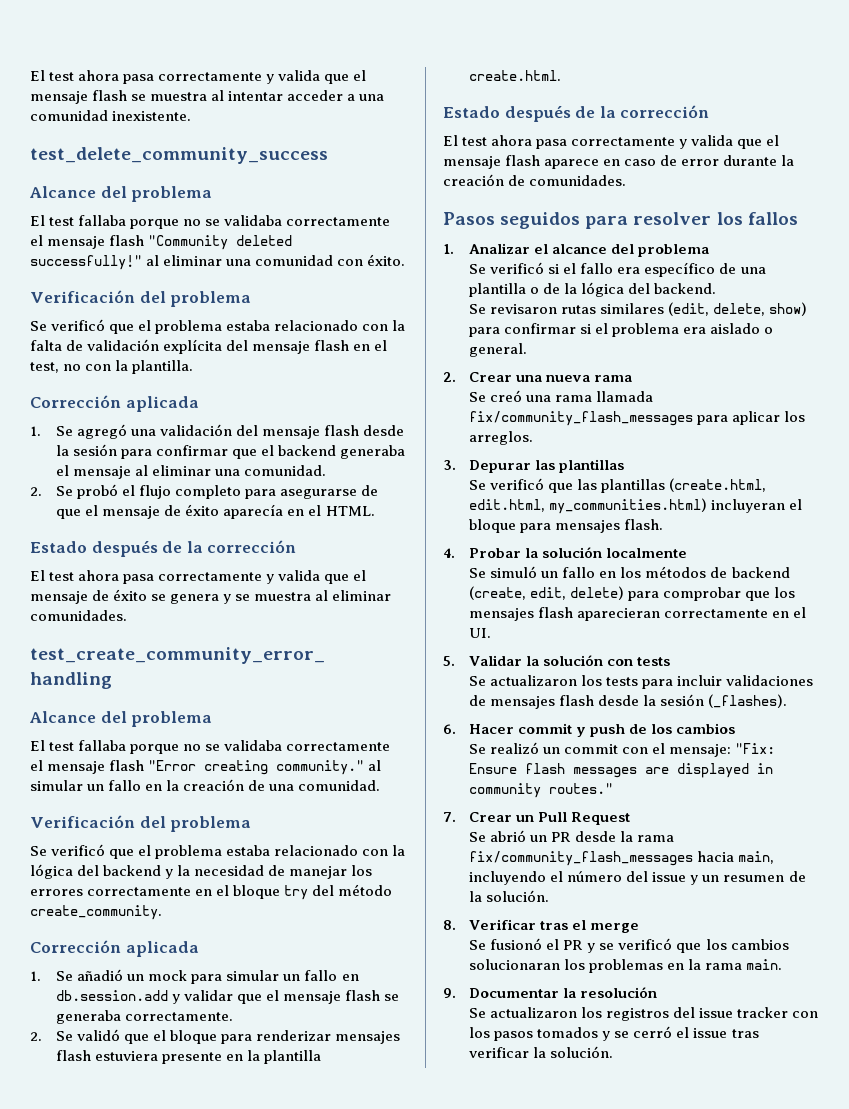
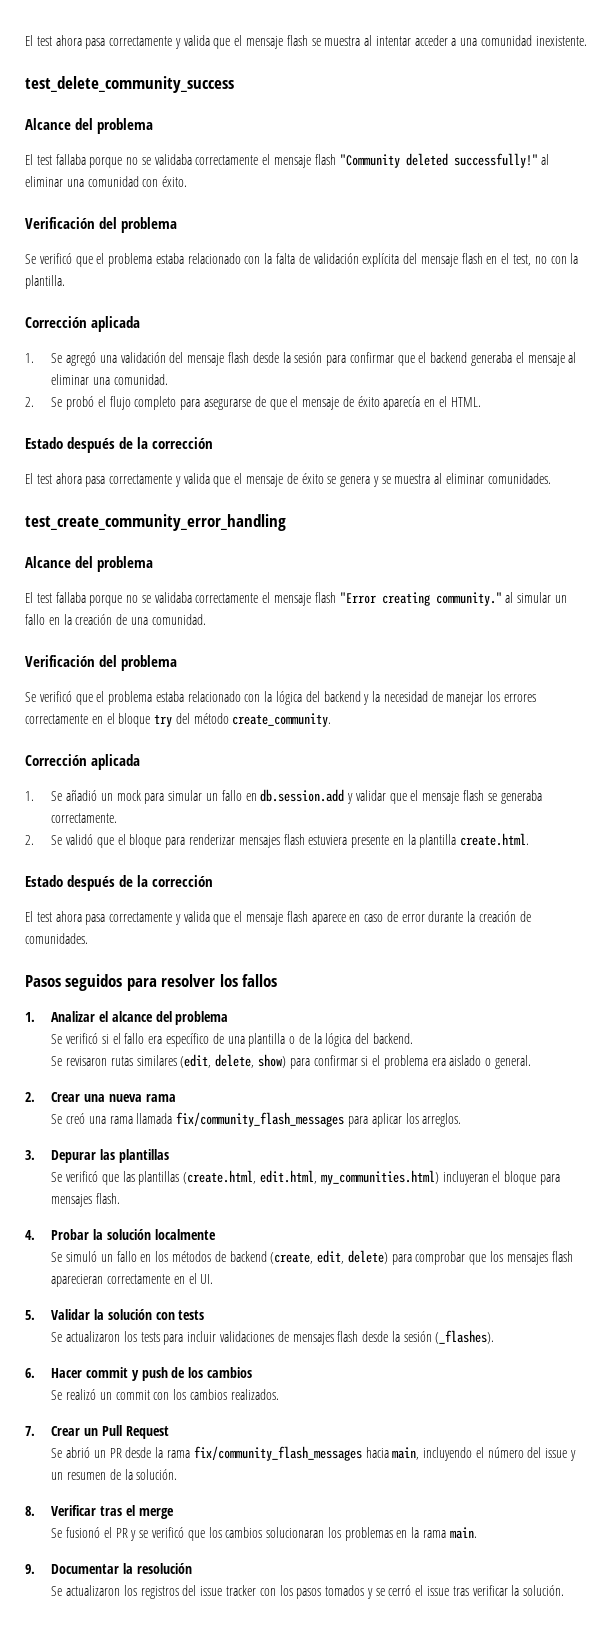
- Se realizó un commit con el mensaje: "Fix: Ensure flash messages are displayed in community routes."
+ Se realizó un commit con los cambios realizados.

